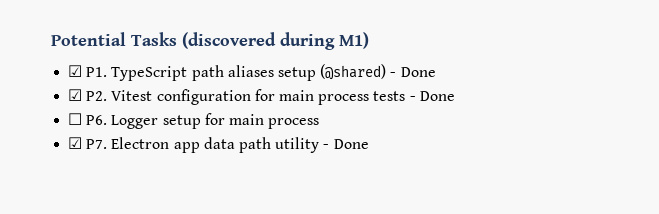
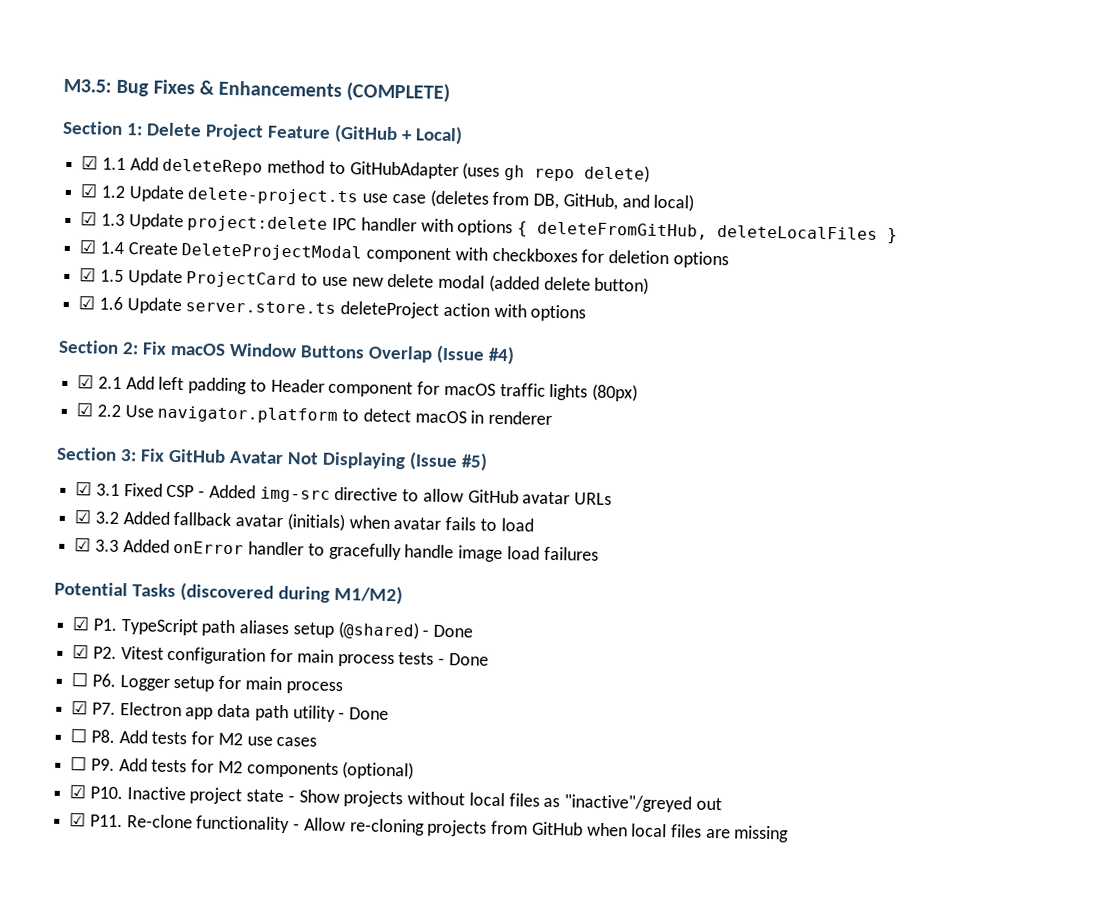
+ M3.5: Bug Fixes & Enhancements (COMPLETE)
+ Section 1: Delete Project Feature (GitHub + Local)
+ ☑ 1.1 Add deleteRepo method to GitHubAdapter (uses gh repo delete)
+ ☑ 1.2 Update delete-project.ts use case (deletes from DB, GitHub, and local)
+ ☑ 1.3 Update project:delete IPC handler with options { deleteFromGitHub, deleteLocalFiles }
+ ☑ 1.4 Create DeleteProjectModal component with checkboxes for deletion options
+ ☑ 1.5 Update ProjectCard to use new delete modal (added delete button)
+ ☑ 1.6 Update server.store.ts deleteProject action with options
+ Section 2: Fix macOS Window Buttons Overlap (Issue #4)
+ ☑ 2.1 Add left padding to Header component for macOS traffic lights (80px)
+ ☑ 2.2 Use navigator.platform to detect macOS in renderer
+ Section 3: Fix GitHub Avatar Not Displaying (Issue #5)
+ ☑ 3.1 Fixed CSP - Added img-src directive to allow GitHub avatar URLs
+ ☑ 3.2 Added fallback avatar (initials) when avatar fails to load
+ ☑ 3.3 Added onError handler to gracefully handle image load failures
- Potential Tasks (discovered during M1)
+ Potential Tasks (discovered during M1/M2)
+ ☐ P8. Add tests for M2 use cases
+ ☐ P9. Add tests for M2 components (optional)
+ ☑ P10. Inactive project state - Show projects without local files as "inactive"/greyed out
+ ☑ P11. Re-clone functionality - Allow re-cloning projects from GitHub when local files are missing

